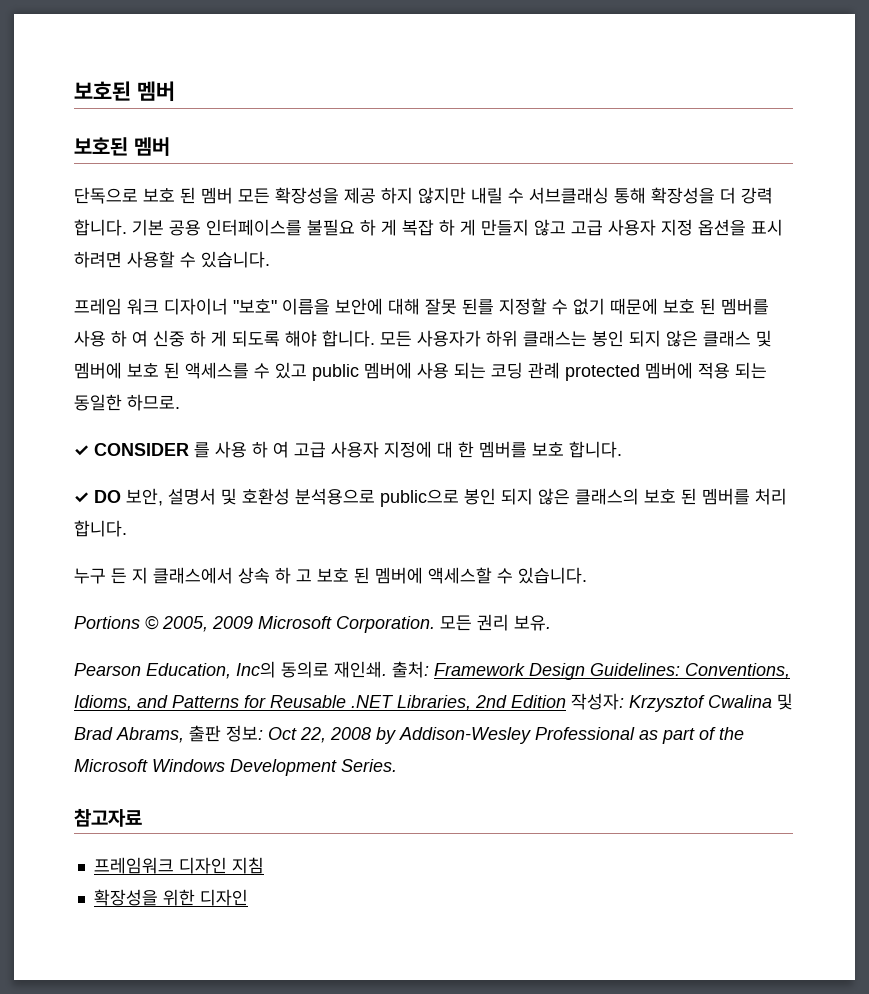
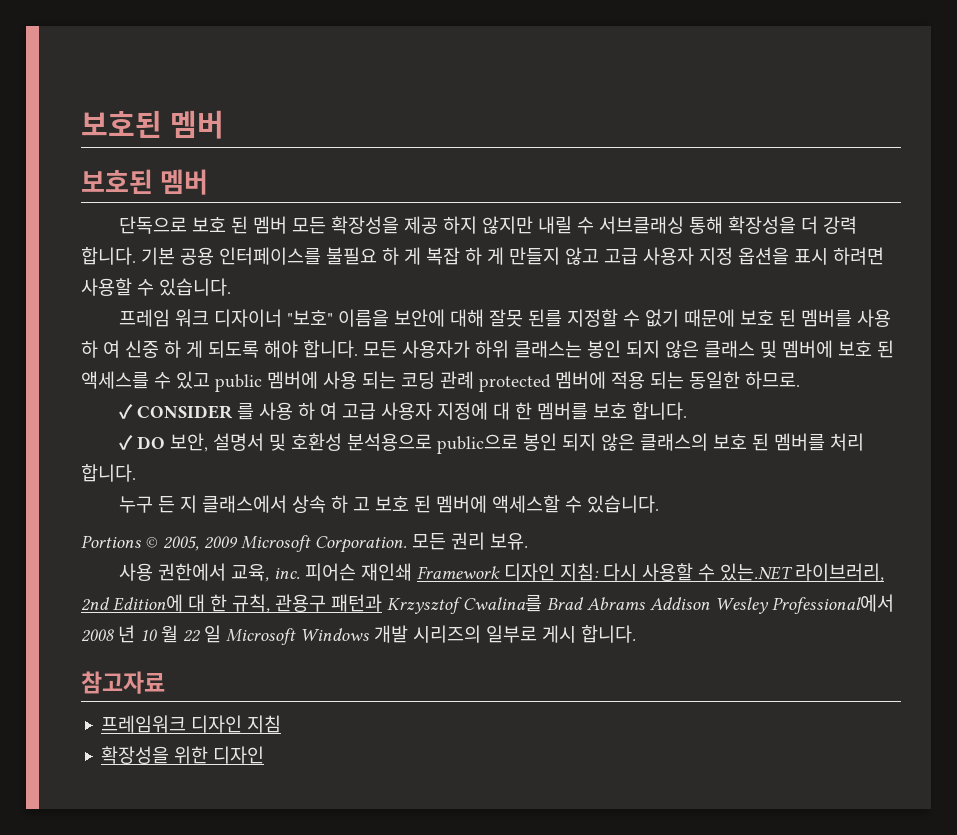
- Pearson Education, Inc의 동의로 재인쇄. 출처: Framework Design Guidelines: Conventions, Idioms, and Patterns for Reusable .NET Libraries, 2nd Edition 작성자: Krzysztof Cwalina 및 Brad Abrams, 출판 정보: Oct 22, 2008 by Addison-Wesley Professional as part of the Microsoft Windows Development Series.
+ 사용 권한에서 교육, inc. 피어슨 재인쇄 Framework 디자인 지침: 다시 사용할 수 있는.NET 라이브러리, 2nd Edition에 대 한 규칙, 관용구 패턴과 Krzysztof Cwalina를 Brad Abrams Addison Wesley Professional에서 2008 년 10 월 22 일 Microsoft Windows 개발 시리즈의 일부로 게시 합니다.

